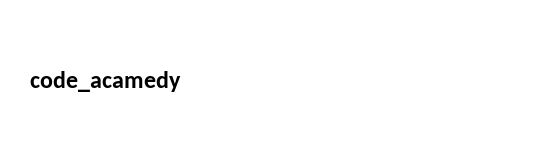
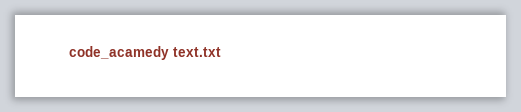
- code_acamedy
+ code_acamedy text.txt

